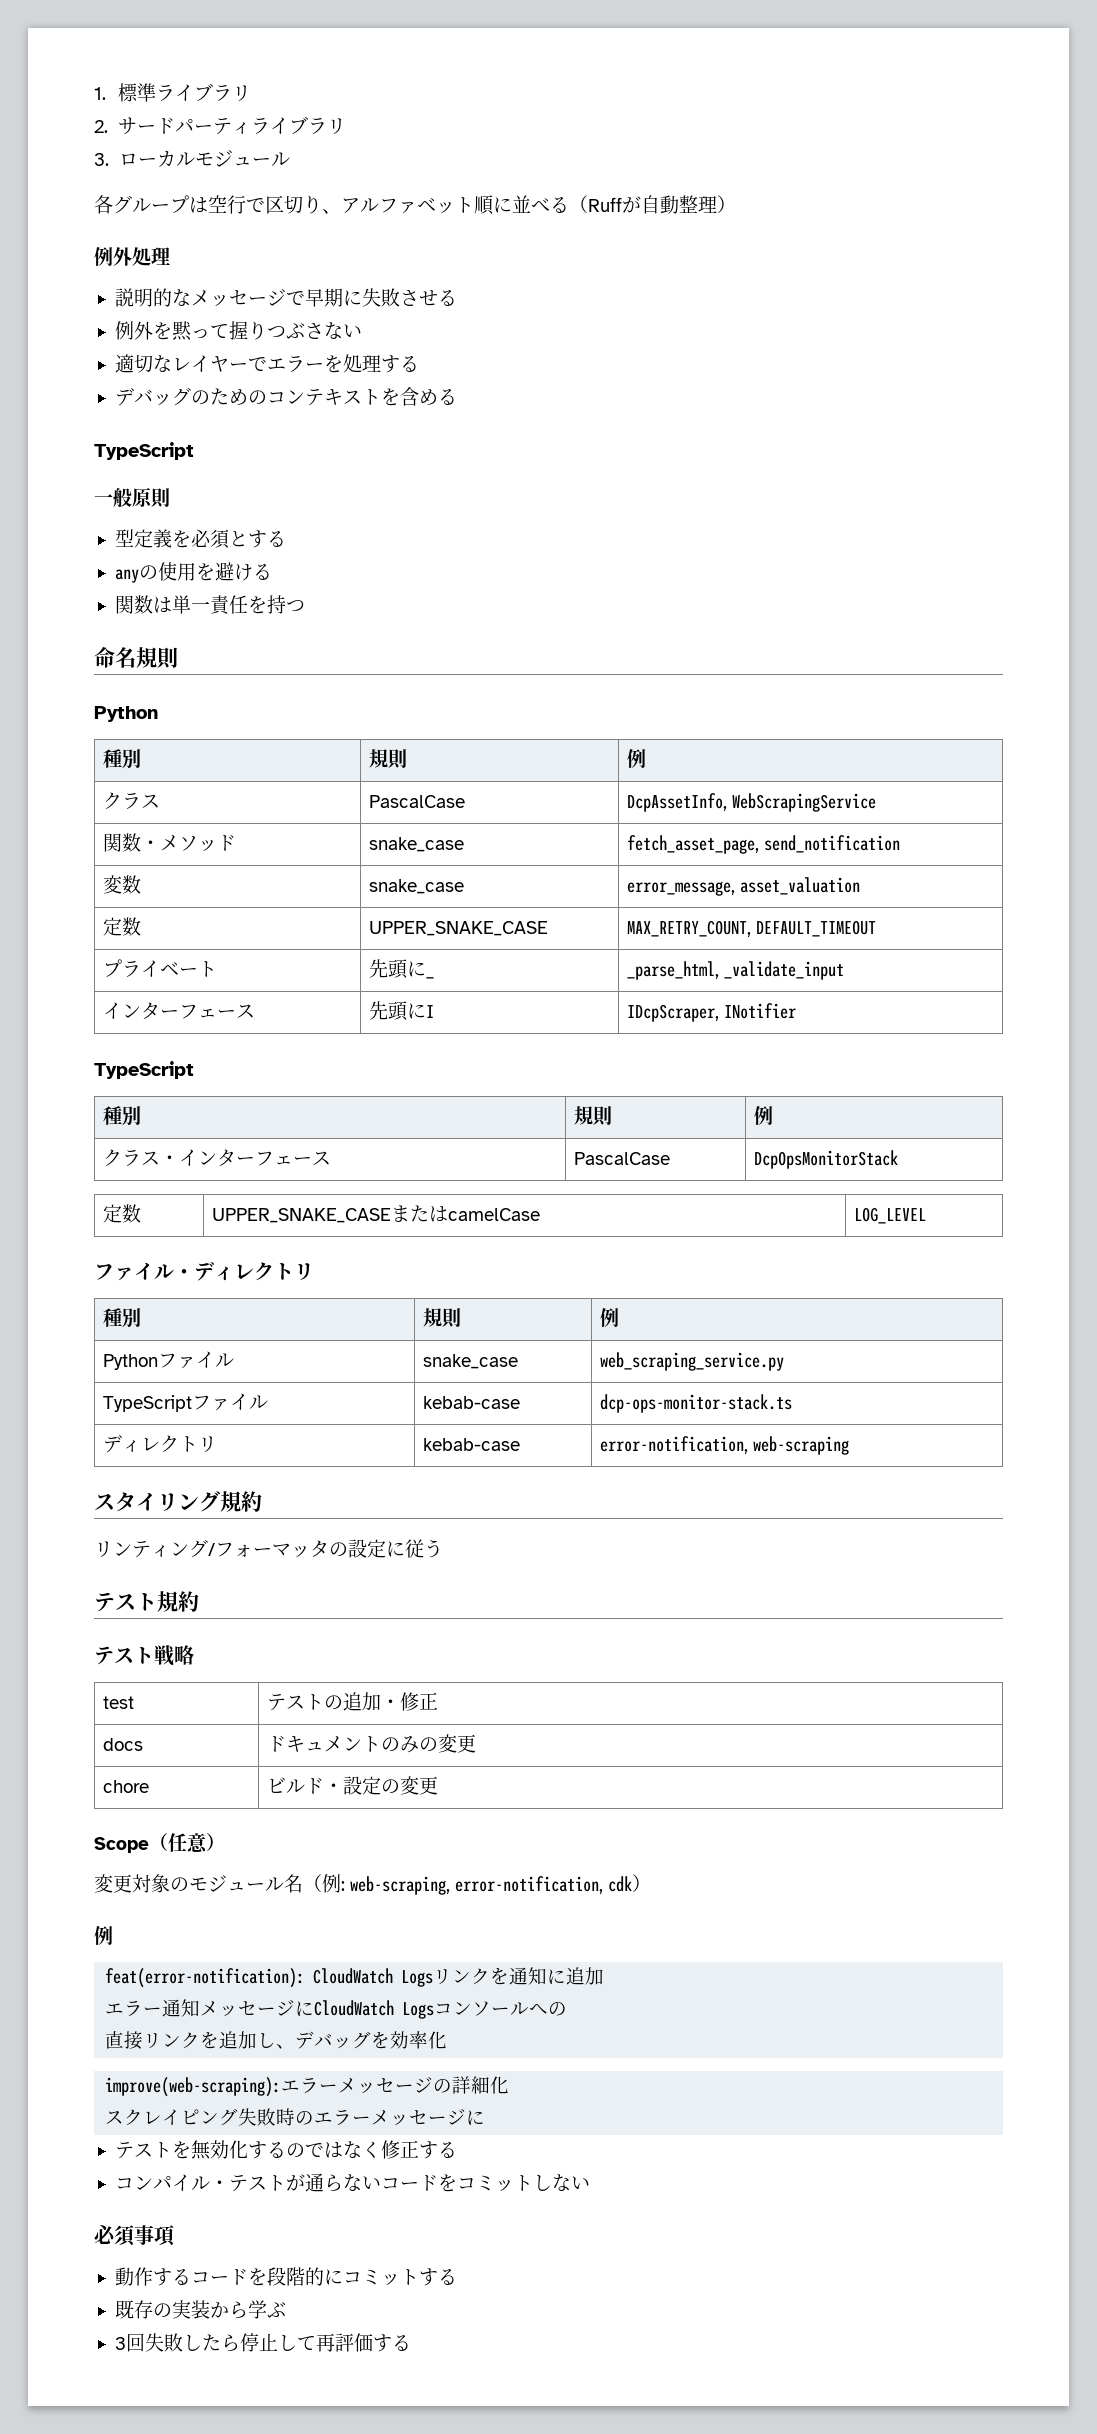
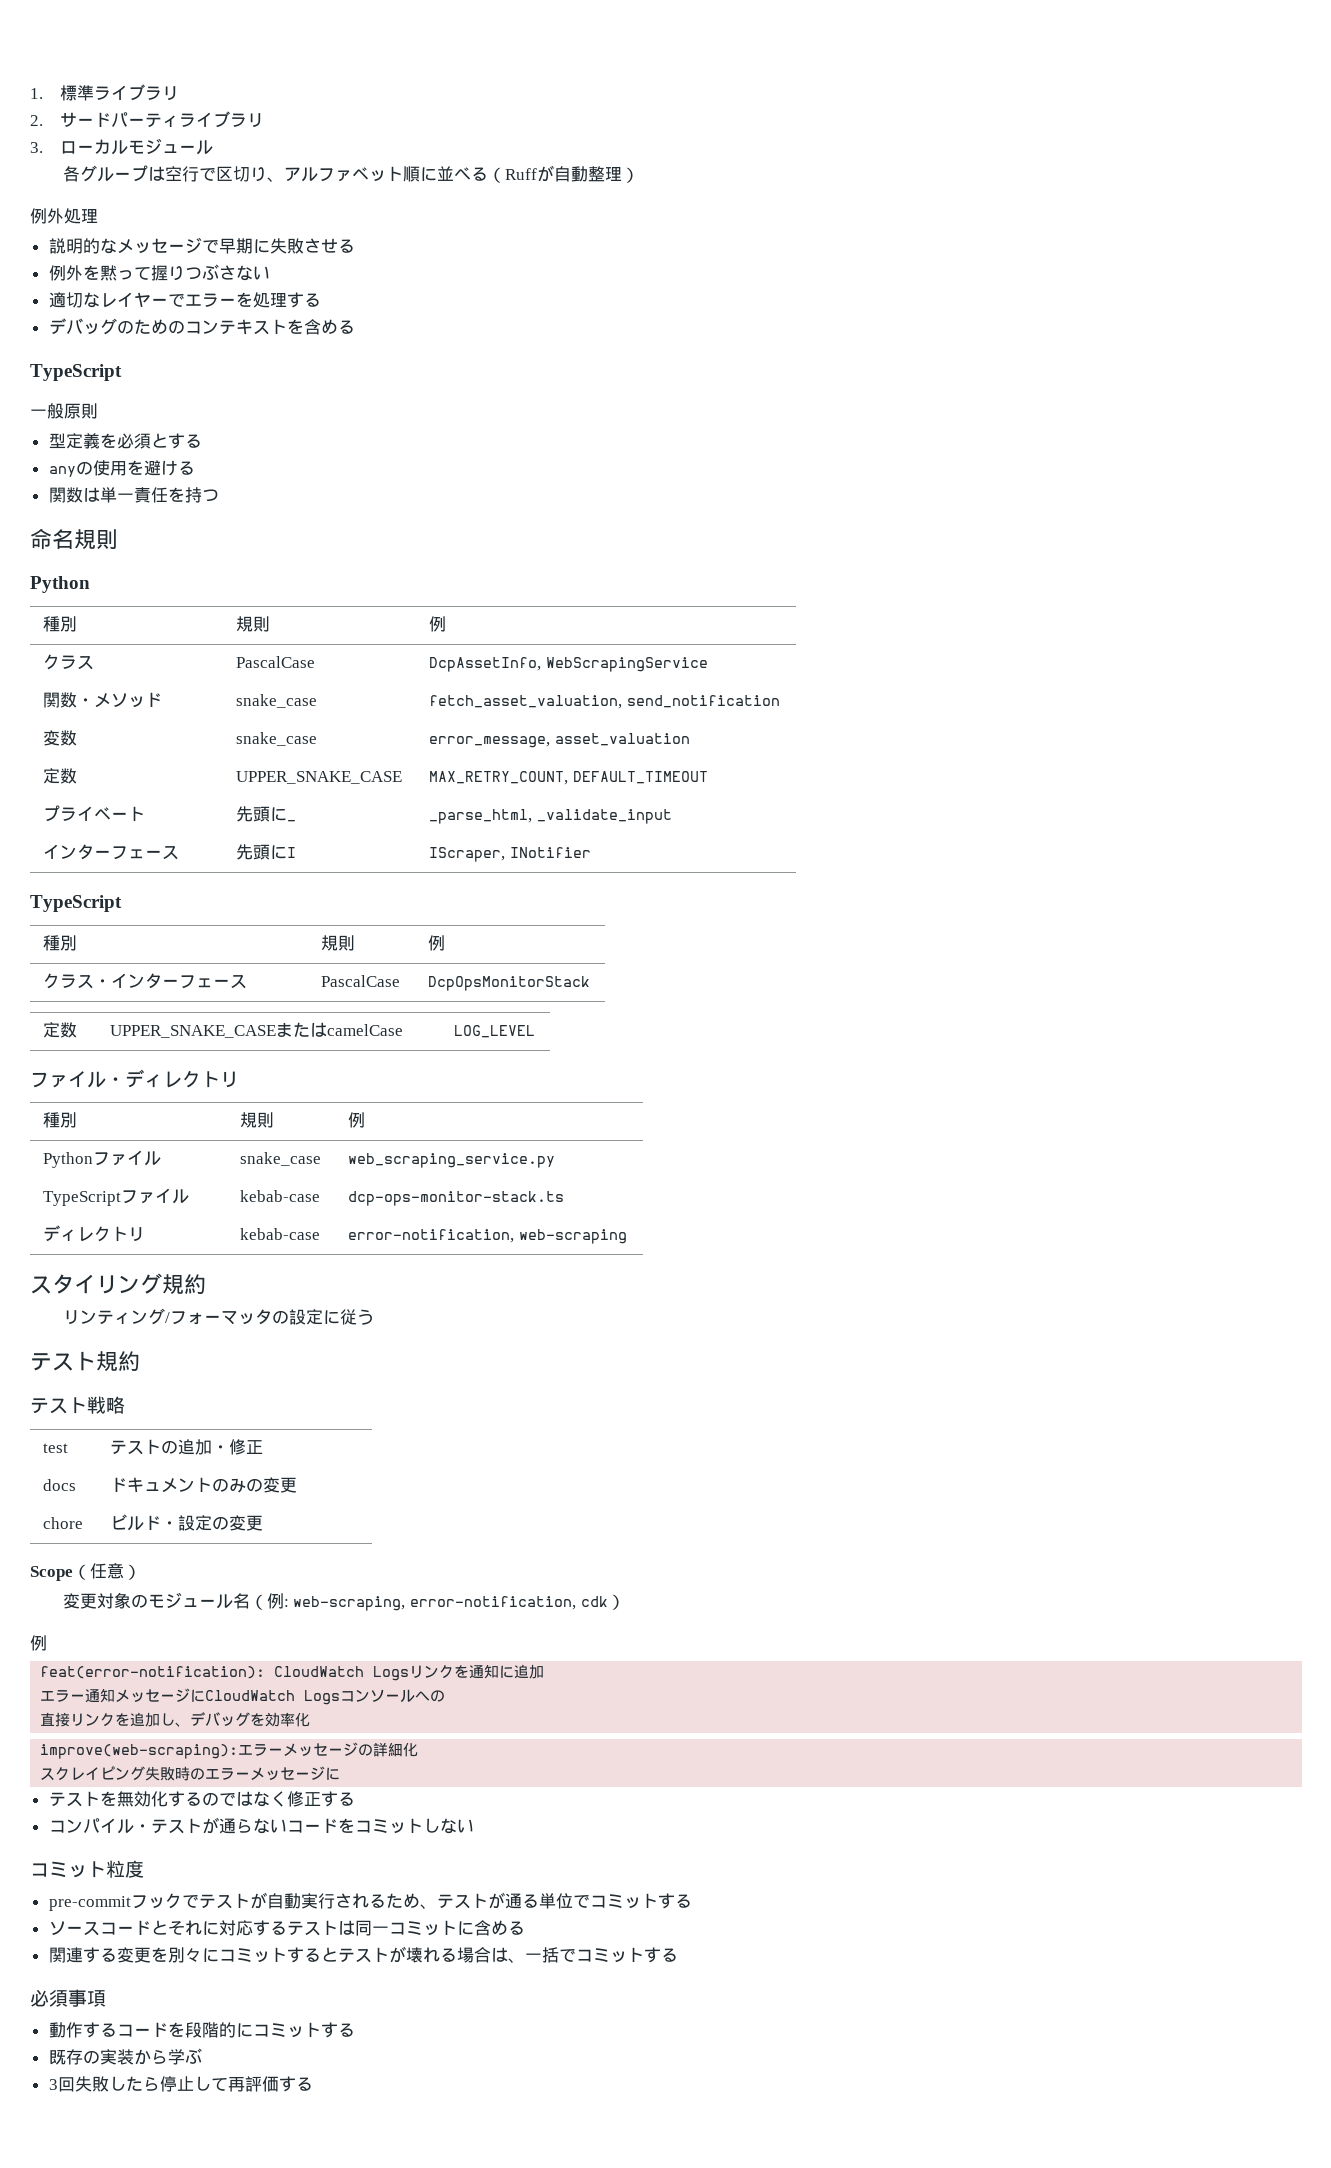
- 関数・メソッド | snake_case | fetch_asset_page, send_notification
+ 関数・メソッド | snake_case | fetch_asset_valuation, send_notification
- インターフェース | 先頭にI | IDcpScraper, INotifier
+ インターフェース | 先頭にI | IScraper, INotifier
+ コミット粒度
+ pre-commitフックでテストが自動実行されるため、テストが通る単位でコミットする
+ ソースコードとそれに対応するテストは同一コミットに含める
+ 関連する変更を別々にコミットするとテストが壊れる場合は、一括でコミットする

